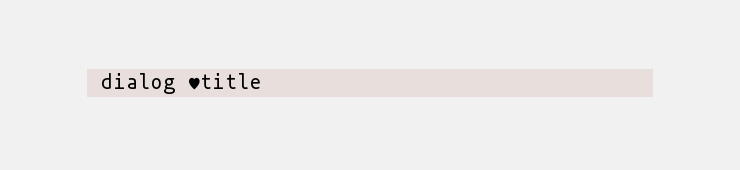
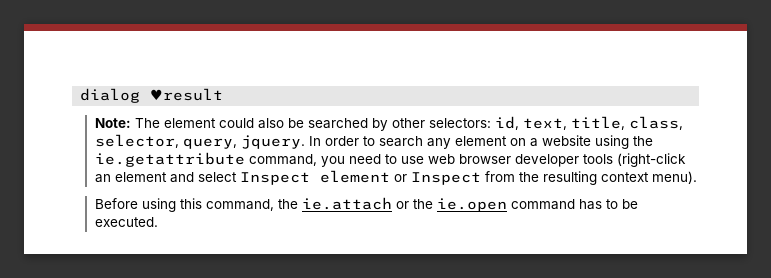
- dialog ♥title
+ dialog ♥result
+ Note: The element could also be searched by other selectors: id, text, title, class, selector, query, jquery. In order to search any element on a website using the ie.getattribute command, you need to use web browser developer tools (right-click an element and select Inspect element or Inspect from the resulting context menu).
+ Before using this command, the ie.attach or the ie.open command has to be executed.

